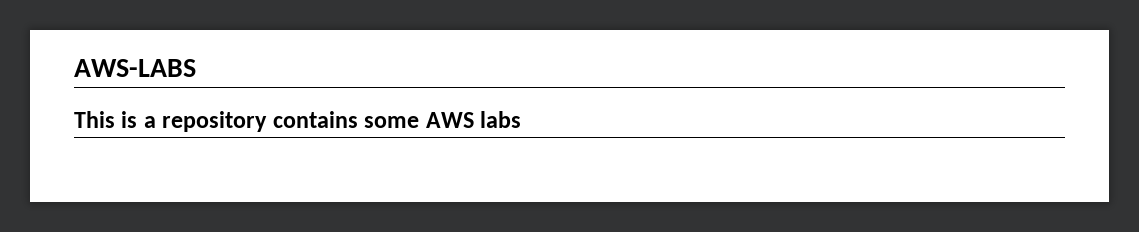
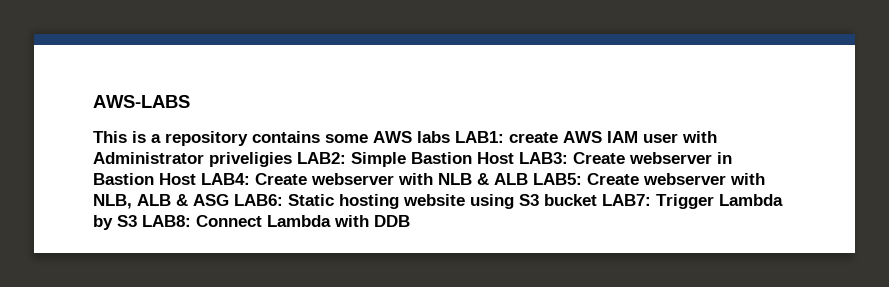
- This is a repository contains some AWS labs
+ This is a repository contains some AWS labs LAB1: create AWS IAM user with Administrator priveligies LAB2: Simple Bastion Host LAB3: Create webserver in Bastion Host LAB4: Create webserver with NLB & ALB LAB5: Create webserver with NLB, ALB & ASG LAB6: Static hosting website using S3 bucket LAB7: Trigger Lambda by S3 LAB8: Connect Lambda with DDB

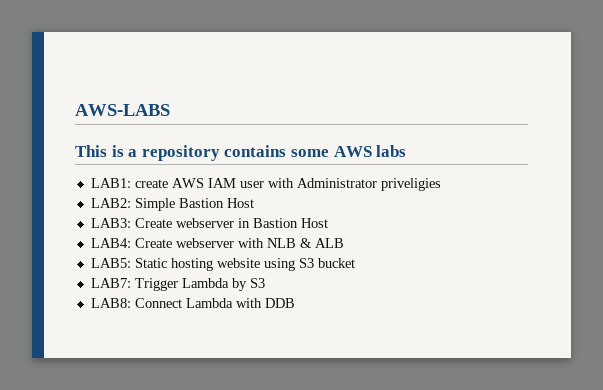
- This is a repository contains some AWS labs LAB1: create AWS IAM user with Administrator priveligies LAB2: Simple Bastion Host LAB3: Create webserver in Bastion Host LAB4: Create webserver with NLB & ALB LAB5: Create webserver with NLB, ALB & ASG LAB6: Static hosting website using S3 bucket LAB7: Trigger Lambda by S3 LAB8: Connect Lambda with DDB
+ This is a repository contains some AWS labs
+ LAB1: create AWS IAM user with Administrator priveligies
+ LAB2: Simple Bastion Host
+ LAB3: Create webserver in Bastion Host
+ LAB4: Create webserver with NLB & ALB
+ LAB5: Static hosting website using S3 bucket
+ LAB7: Trigger Lambda by S3
+ LAB8: Connect Lambda with DDB

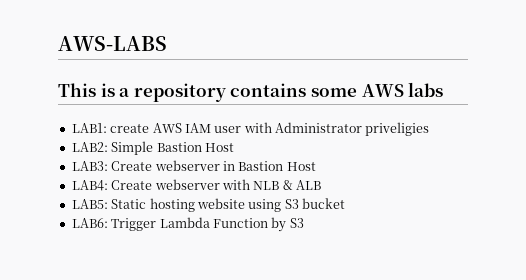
- LAB7: Trigger Lambda by S3
+ LAB6: Trigger Lambda Function by S3
- LAB8: Connect Lambda with DDB

